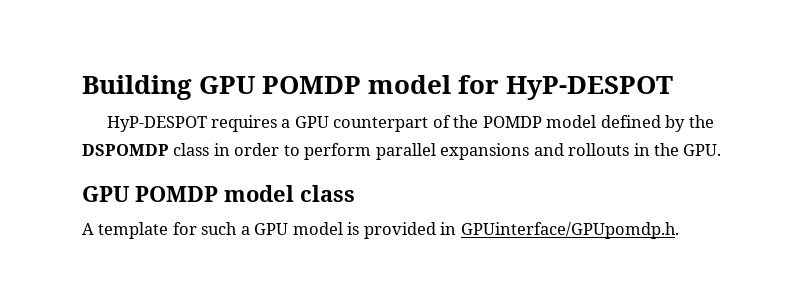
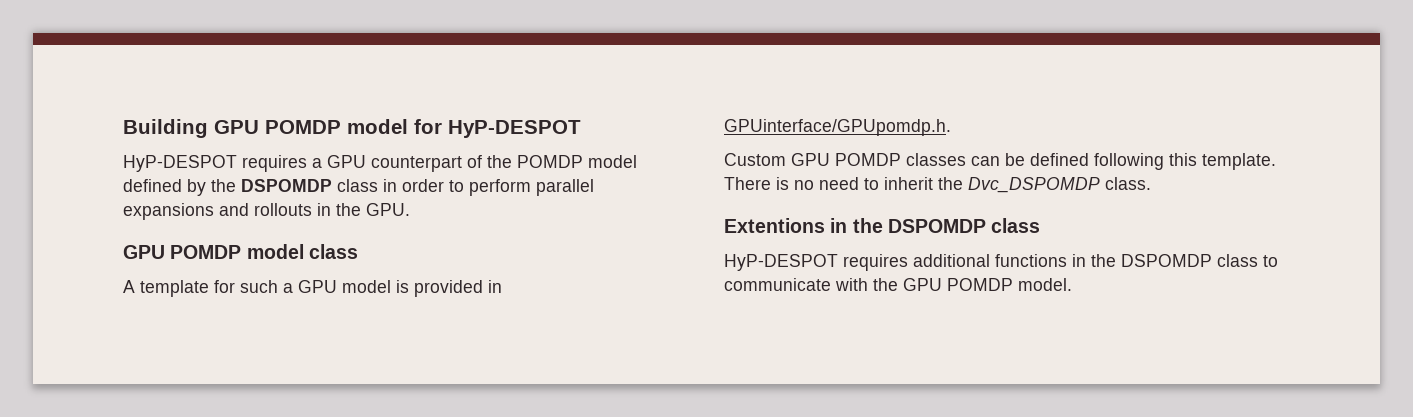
+ Custom GPU POMDP classes can be defined following this template. There is no need to inherit the Dvc_DSPOMDP class.
+ Extentions in the DSPOMDP class
+ HyP-DESPOT requires additional functions in the DSPOMDP class to communicate with the GPU POMDP model.

